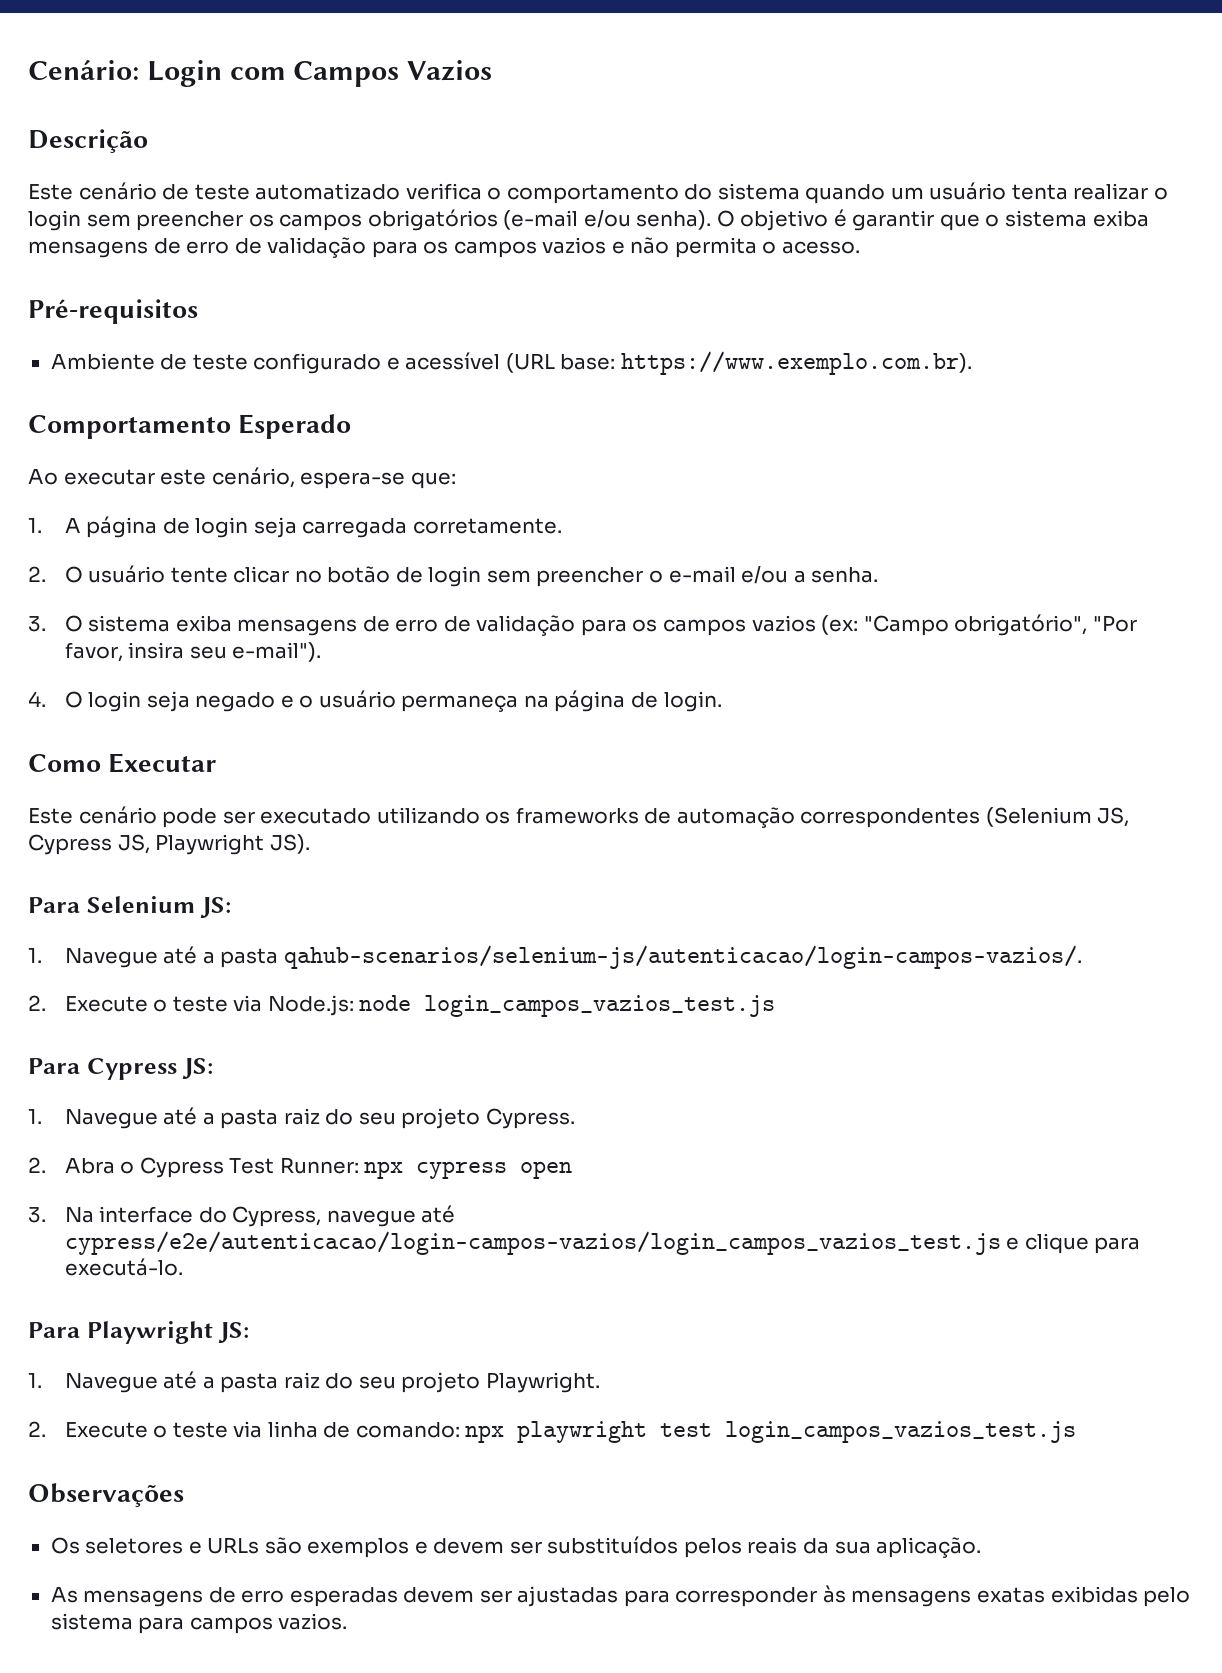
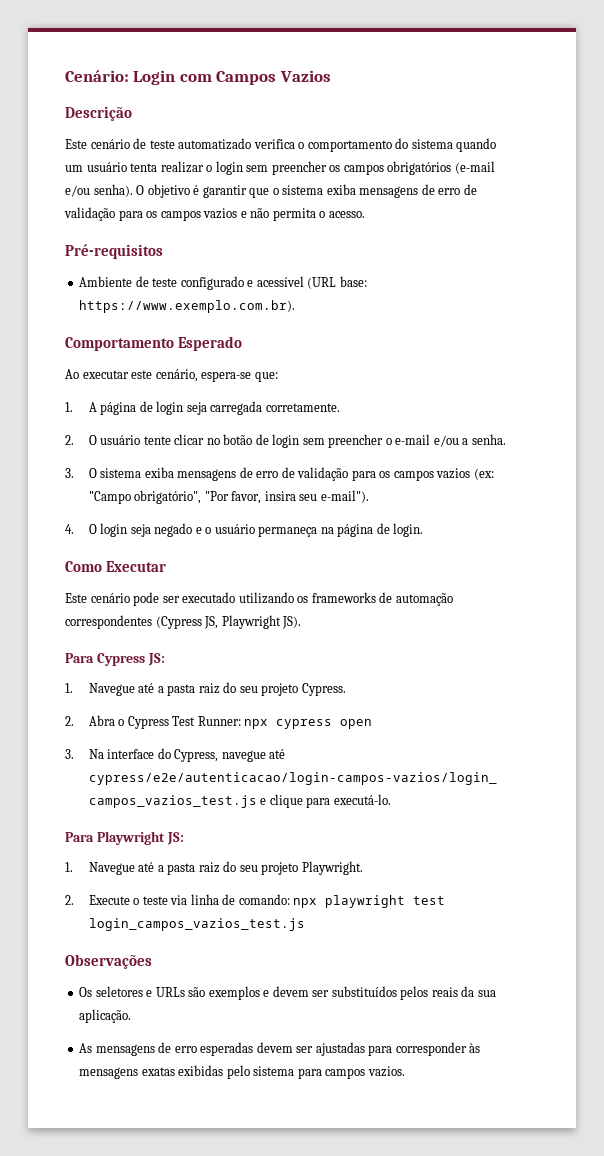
- Este cenário pode ser executado utilizando os frameworks de automação correspondentes (Selenium JS, Cypress JS, Playwright JS).
+ Este cenário pode ser executado utilizando os frameworks de automação correspondentes (Cypress JS, Playwright JS).
- Para Selenium JS:
- 1. Navegue até a pasta qahub-scenarios/selenium-js/autenticacao/login-campos-vazios/.
- 2. Execute o teste via Node.js: node login_campos_vazios_test.js

